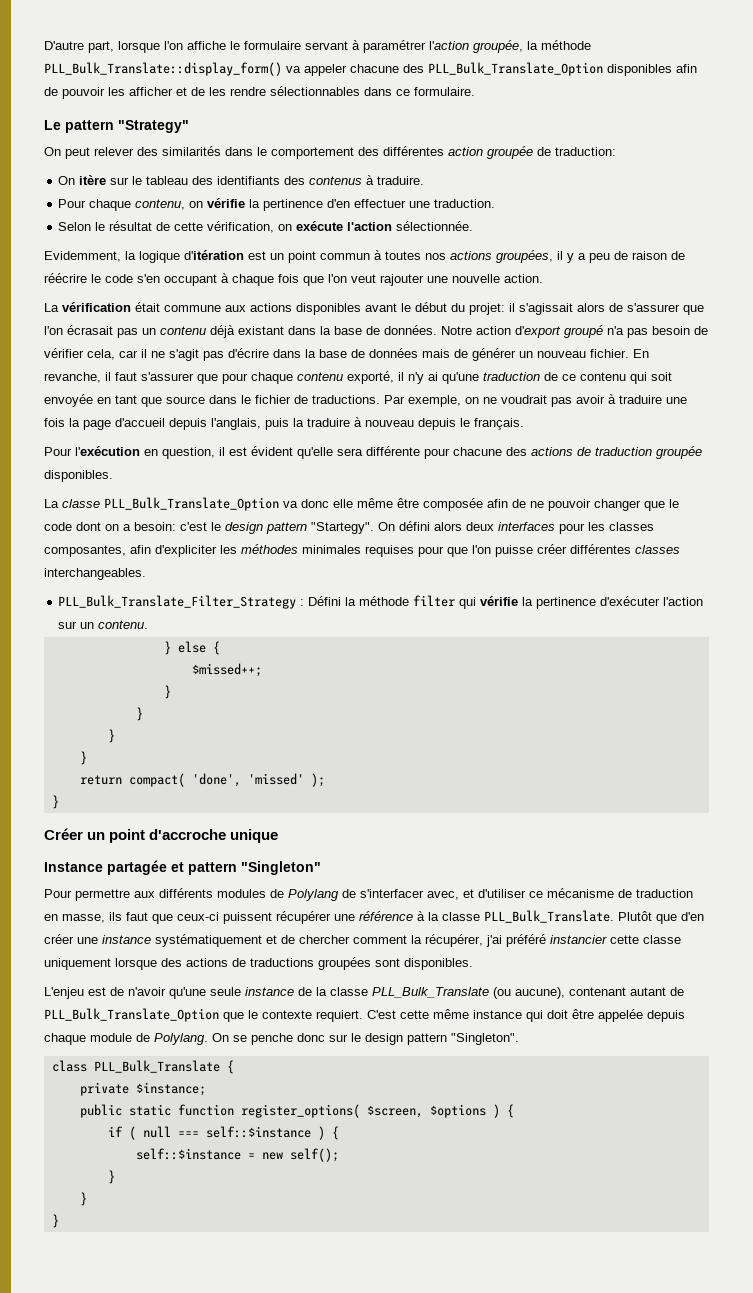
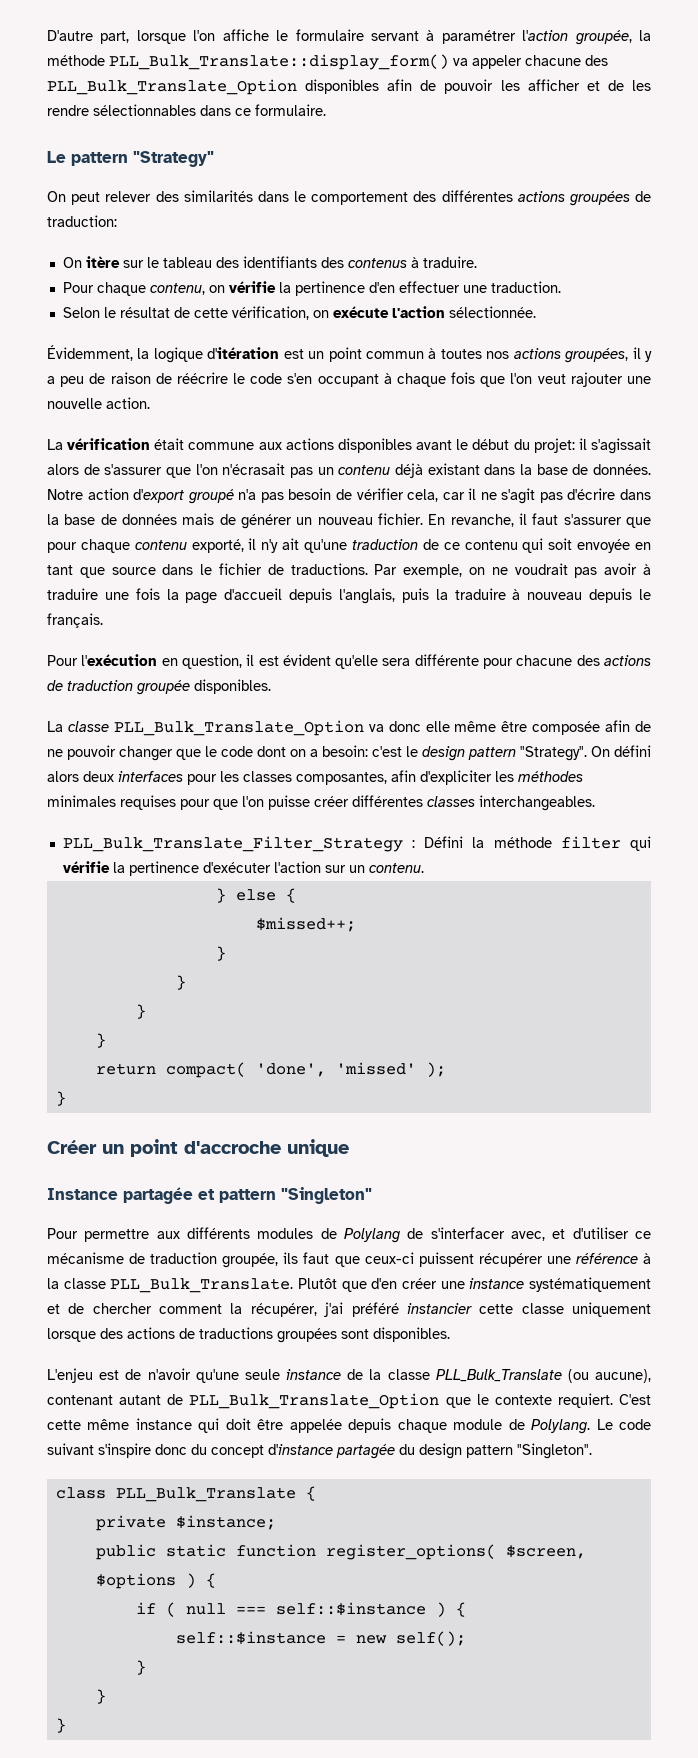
- On peut relever des similarités dans le comportement des différentes action groupée de traduction:
+ On peut relever des similarités dans le comportement des différentes actions groupées de traduction:
- Evidemment, la logique d'itération est un point commun à toutes nos actions groupées, il y a peu de raison de réécrire le code s'en occupant à chaque fois que l'on veut rajouter une nouvelle action.
+ Évidemment, la logique d'itération est un point commun à toutes nos actions groupées, il y a peu de raison de réécrire le code s'en occupant à chaque fois que l'on veut rajouter une nouvelle action.
- La vérification était commune aux actions disponibles avant le début du projet: il s'agissait alors de s'assurer que l'on écrasait pas un contenu déjà existant dans la base de données.
+ La vérification était commune aux actions disponibles avant le début du projet: il s'agissait alors de s'assurer que l'on n'écrasait pas un contenu déjà existant dans la base de données.
- En revanche, il faut s'assurer que pour chaque contenu exporté, il n'y ai qu'une traduction de ce contenu qui soit envoyée en tant que source dans le fichier de traductions.
+ En revanche, il faut s'assurer que pour chaque contenu exporté, il n'y ait qu'une traduction de ce contenu qui soit envoyée en tant que source dans le fichier de traductions.
- La classe PLL_Bulk_Translate_Option va donc elle même être composée afin de ne pouvoir changer que le code dont on a besoin: c'est le design pattern "Startegy".
+ La classe PLL_Bulk_Translate_Option va donc elle même être composée afin de ne pouvoir changer que le code dont on a besoin: c'est le design pattern "Strategy".
- Pour permettre aux différents modules de Polylang de s'interfacer avec, et d'utiliser ce mécanisme de traduction en masse, ils faut que ceux-ci puissent récupérer une référence à la classe PLL_Bulk_Translate.
+ Pour permettre aux différents modules de Polylang de s'interfacer avec, et d'utiliser ce mécanisme de traduction groupée, ils faut que ceux-ci puissent récupérer une référence à la classe PLL_Bulk_Translate.
- On se penche donc sur le design pattern "Singleton".
+ Le code suivant s'inspire donc du concept d'instance partagée du design pattern "Singleton".

